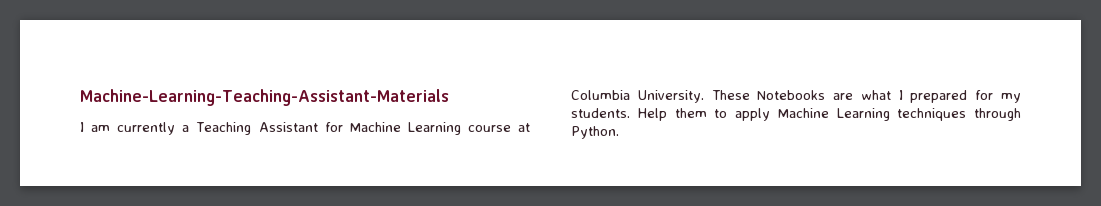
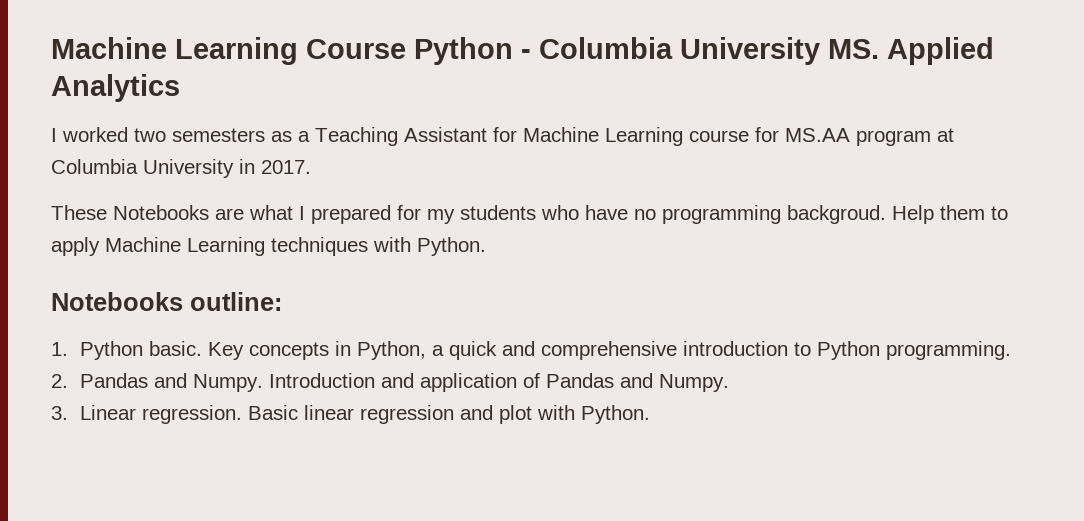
- Machine-Learning-Teaching-Assistant-Materials
- I am currently a Teaching Assistant for Machine Learning course at Columbia University. These Notebooks are what I prepared for my students.
+ Machine Learning Course Python - Columbia University MS. Applied Analytics
+ I worked two semesters as a Teaching Assistant for Machine Learning course for MS.AA program at Columbia University in 2017.
+ These Notebooks are what I prepared for my students who have no programming backgroud.
- Help them to apply Machine Learning techniques through Python.
+ Help them to apply Machine Learning techniques with Python.
+ Notebooks outline:
+ 1. Python basic. Key concepts in Python, a quick and comprehensive introduction to Python programming.
+ 2. Pandas and Numpy. Introduction and application of Pandas and Numpy.
+ 3. Linear regression. Basic linear regression and plot with Python.

